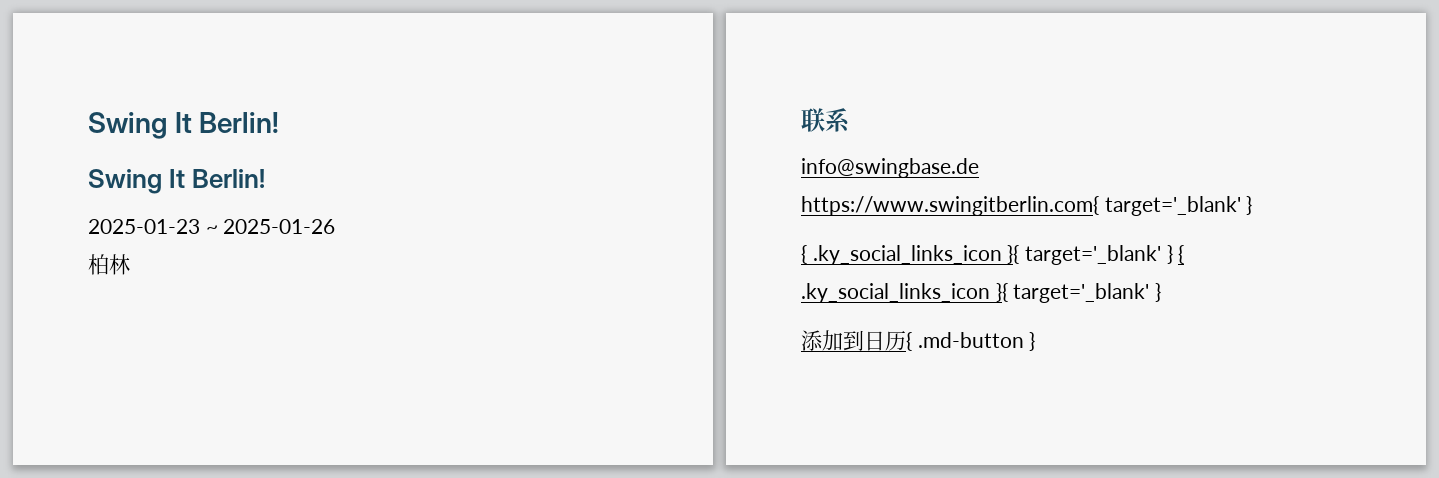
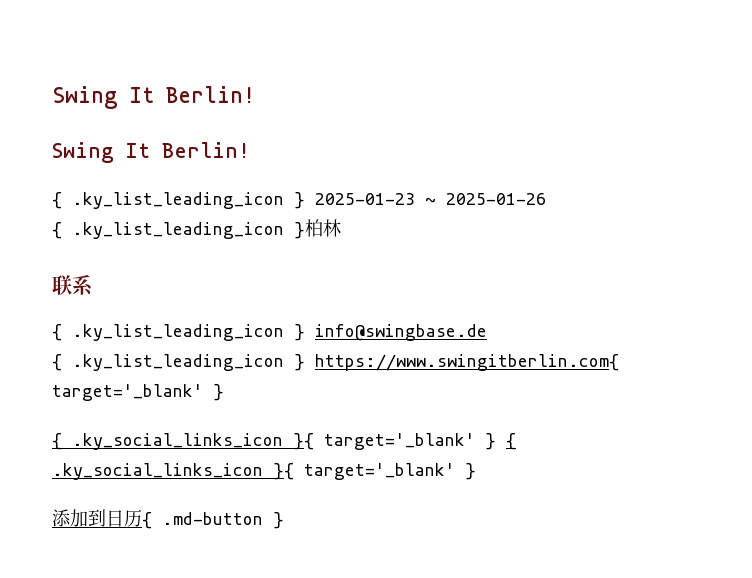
- 2025-01-23 ~ 2025-01-26
+ { .ky_list_leading_icon } 2025-01-23 ~ 2025-01-26
- 柏林
+ { .ky_list_leading_icon }柏林
- info@swingbase.de
- https://www.swingitberlin.com{ target='_blank' }
+ { .ky_list_leading_icon } info@swingbase.de
+ { .ky_list_leading_icon } https://www.swingitberlin.com{ target='_blank' }

